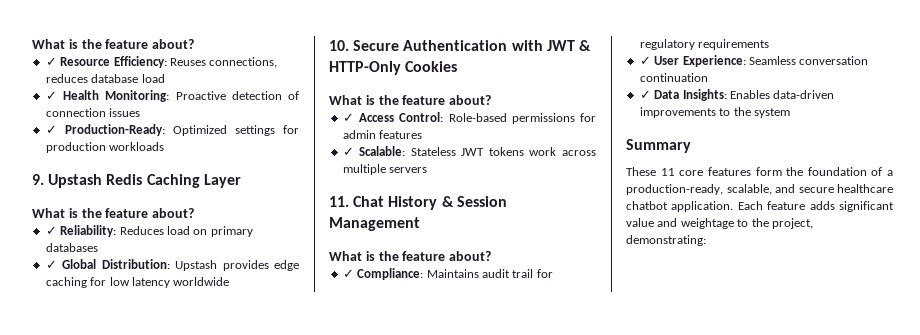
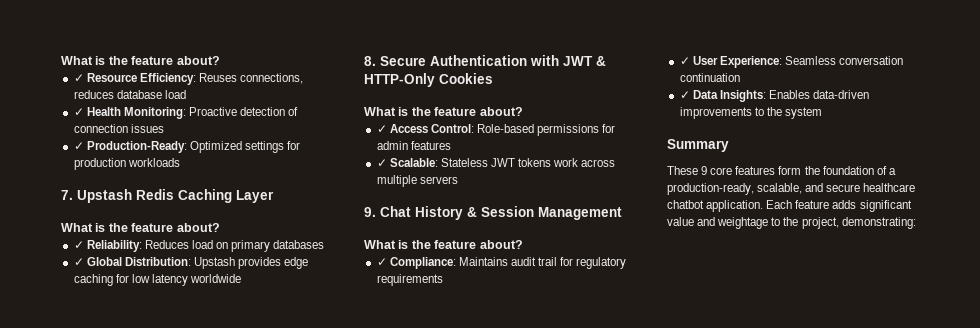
- 9. Upstash Redis Caching Layer
+ 7. Upstash Redis Caching Layer
- 10. Secure Authentication with JWT & HTTP-Only Cookies
+ 8. Secure Authentication with JWT & HTTP-Only Cookies
- 11. Chat History & Session Management
+ 9. Chat History & Session Management
- These 11 core features form the foundation of a production-ready, scalable, and secure healthcare chatbot application.
+ These 9 core features form the foundation of a production-ready, scalable, and secure healthcare chatbot application.

